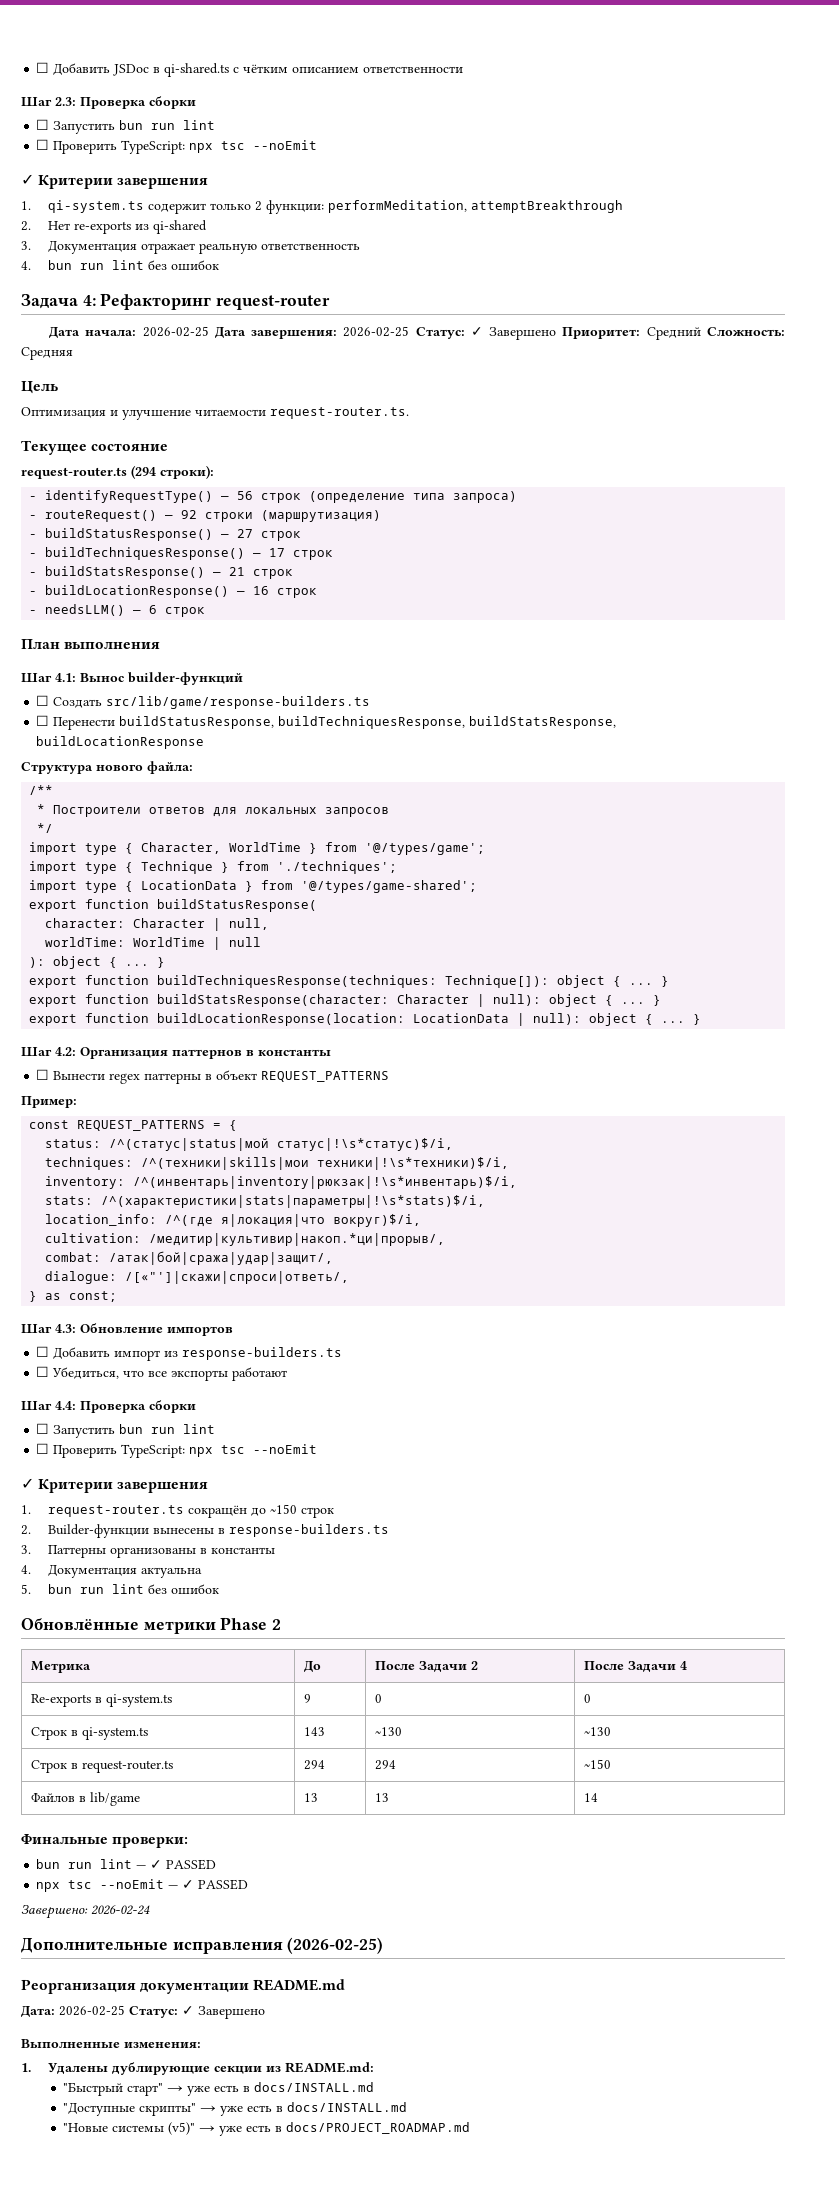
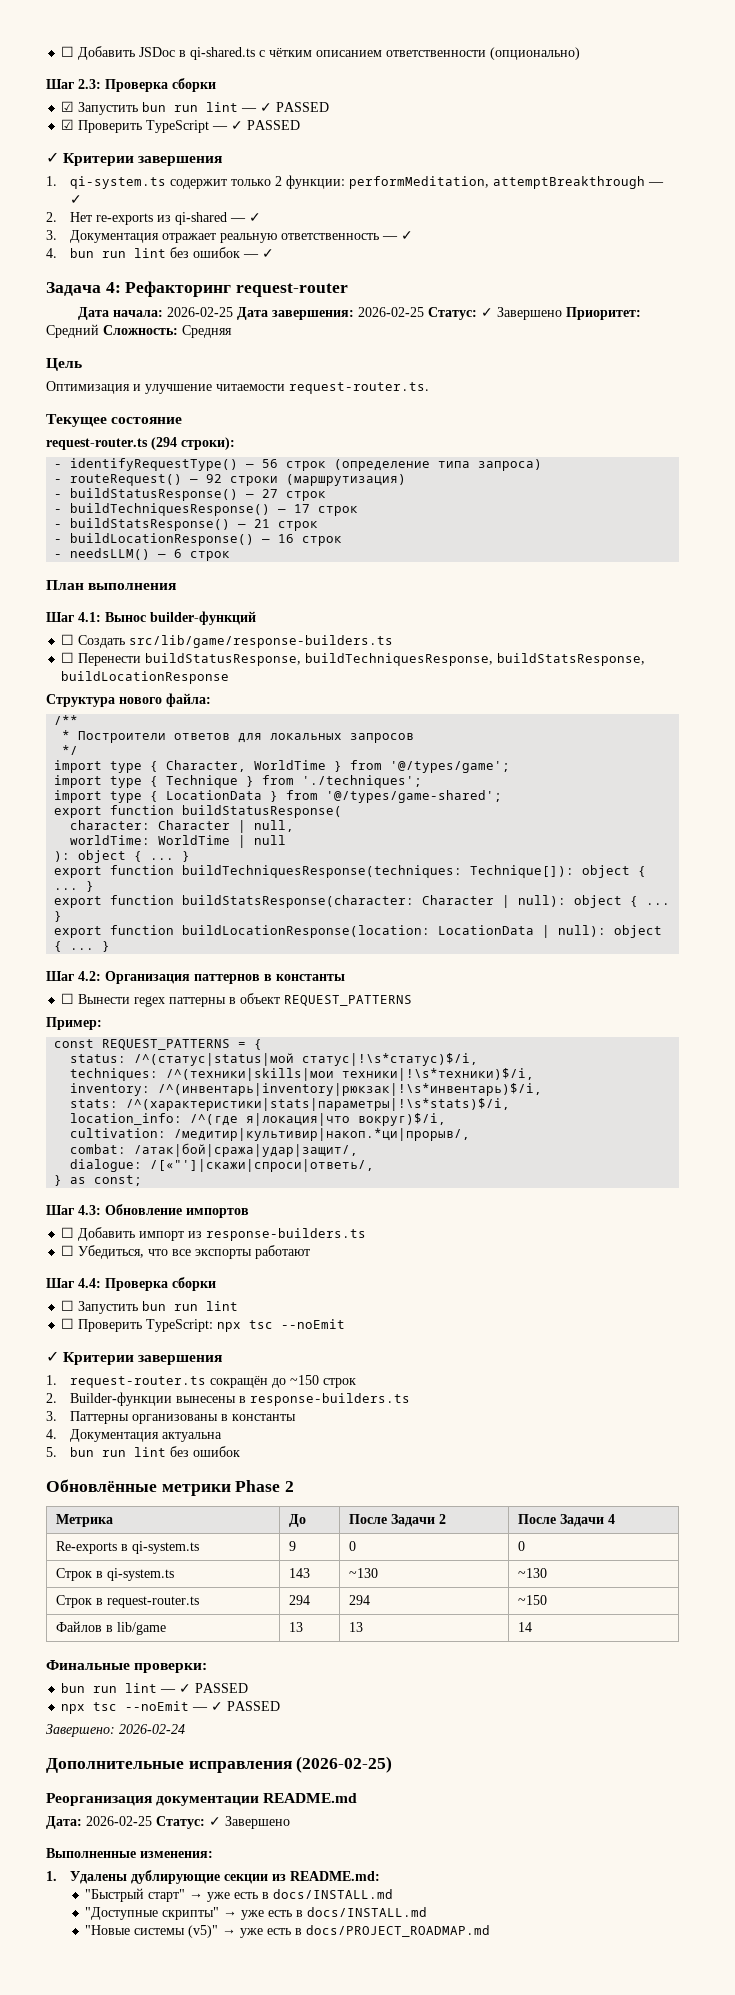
- ☐ Добавить JSDoc в qi-shared.ts с чётким описанием ответственности
+ ☐ Добавить JSDoc в qi-shared.ts с чётким описанием ответственности (опционально)
  Шаг 2.3: Проверка сборки
- ☐ Запустить bun run lint
- ☐ Проверить TypeScript: npx tsc --noEmit
+ ☑ Запустить bun run lint — ✓ PASSED
+ ☑ Проверить TypeScript — ✓ PASSED
- 1. qi-system.ts содержит только 2 функции: performMeditation, attemptBreakthrough
+ 1. qi-system.ts содержит только 2 функции: performMeditation, attemptBreakthrough — ✓
- 2. Нет re-exports из qi-shared
+ 2. Нет re-exports из qi-shared — ✓
- 3. Документация отражает реальную ответственность
+ 3. Документация отражает реальную ответственность — ✓
- 4. bun run lint без ошибок
+ 4. bun run lint без ошибок — ✓

